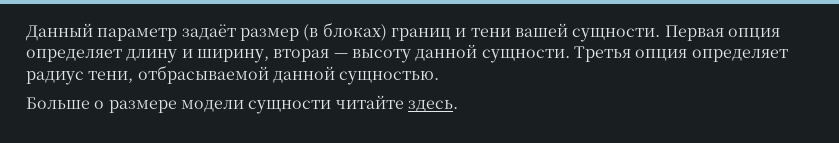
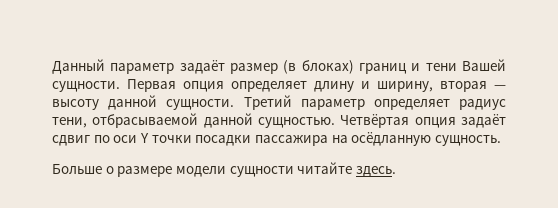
- Данный параметр задаёт размер (в блоках) границ и тени вашей сущности.
+ Данный параметр задаёт размер (в блоках) границ и тени Вашей сущности.
- Третья опция определяет радиус тени, отбрасываемой данной сущностью.
+ Третий параметр определяет радиус тени, отбрасываемой данной сущностью. Четвёртая опция задаёт сдвиг по оси Y точки посадки пассажира на осёдланную сущность.

